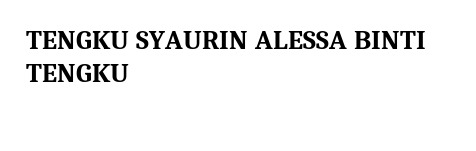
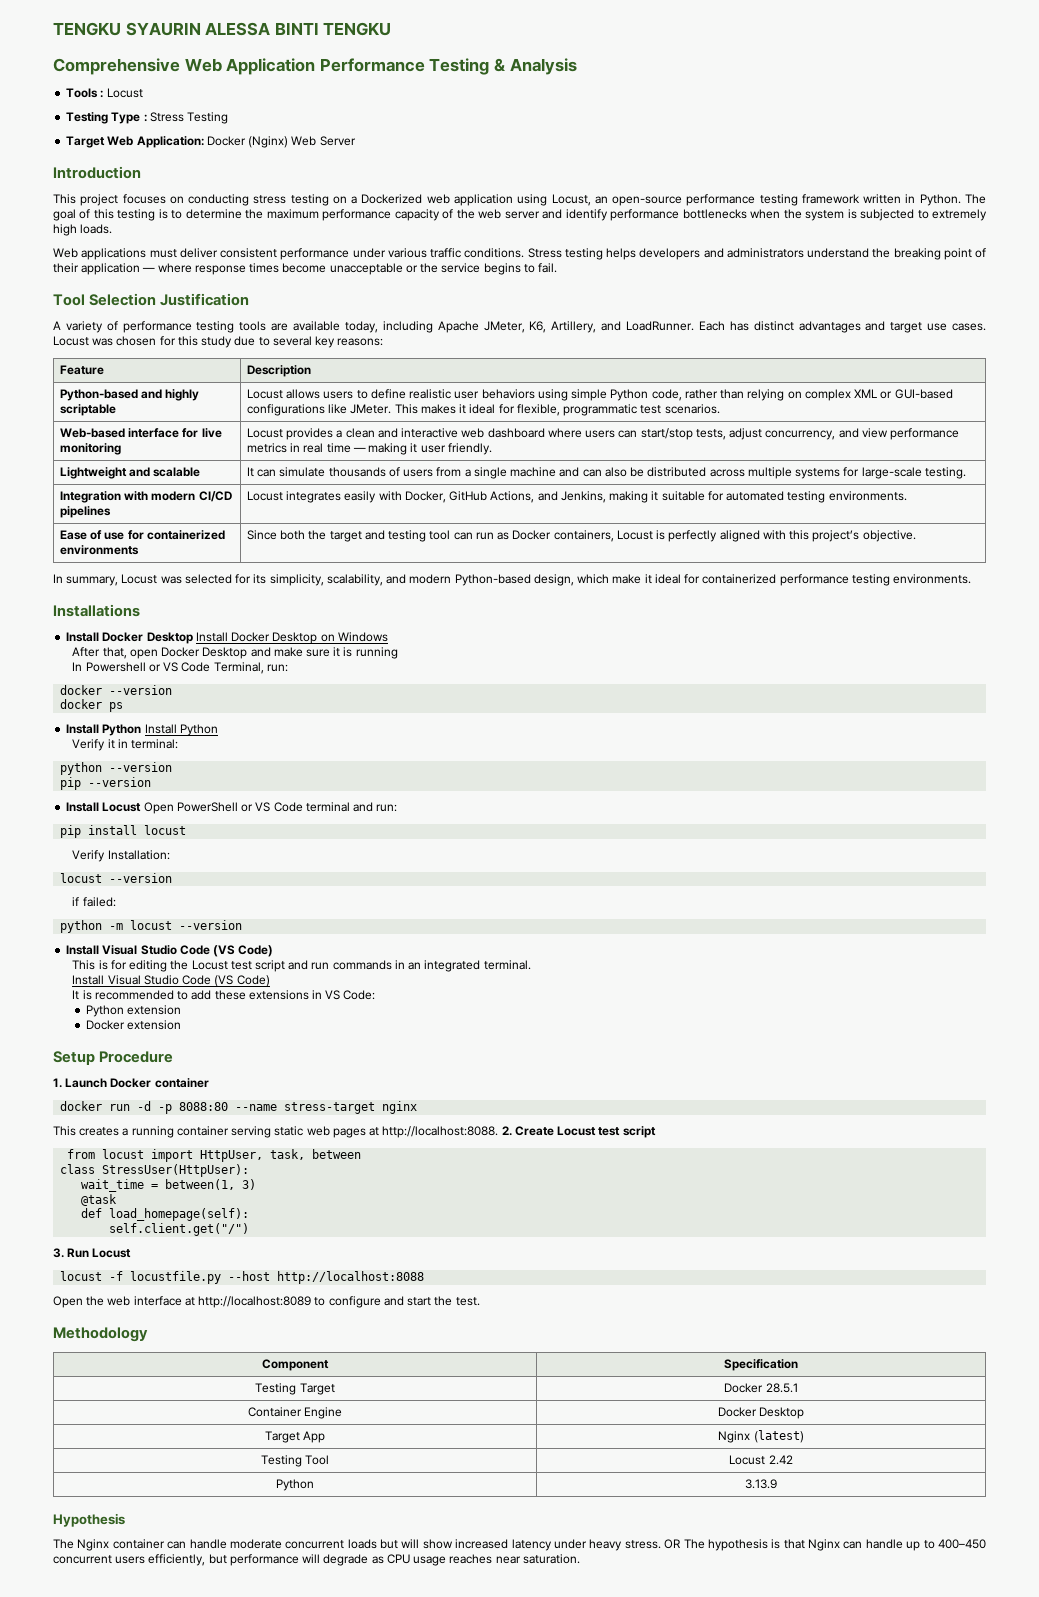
+ Comprehensive Web Application Performance Testing & Analysis
+ Tools : Locust
+ Testing Type : Stress Testing
+ Target Web Application: Docker (Nginx) Web Server
+ Introduction
+ This project focuses on conducting stress testing on a Dockerized web application using Locust, an open-source performance testing framework written in Python. The goal of this testing is to determine the maximum performance capacity of the web server and identify performance bottlenecks when the system is subjected to extremely high loads.
+ Web applications must deliver consistent performance under various traffic conditions. Stress testing helps developers and administrators understand the breaking point of their application — where response times become unacceptable or the service begins to fail.
+ Tool Selection Justification
+ A variety of performance testing tools are available today, including Apache JMeter, K6, Artillery, and LoadRunner. Each has distinct advantages and target use cases. Locust was chosen for this study due to several key reasons:
+ Feature | Description
+ Python-based and highly scriptable | Locust allows users to define realistic user behaviors using simple Python code, rather than relying on complex XML or GUI-based configurations like JMeter. This makes it ideal for flexible, programmatic test scenarios.
+ Web-based interface for live monitoring | Locust provides a clean and interactive web dashboard where users can start/stop tests, adjust concurrency, and view performance metrics in real time — making it user friendly.
+ Lightweight and scalable | It can simulate thousands of users from a single machine and can also be distributed across multiple systems for large-scale testing.
+ Integration with modern CI/CD pipelines | Locust integrates easily with Docker, GitHub Actions, and Jenkins, making it suitable for automated testing environments.
+ Ease of use for containerized environments | Since both the target and testing tool can run as Docker containers, Locust is perfectly aligned with this project’s objective.
+ In summary, Locust was selected for its simplicity, scalability, and modern Python-based design, which make it ideal for containerized performance testing environments.
+ Installations
+ Install Docker Desktop Install Docker Desktop on Windows
+ After that, open Docker Desktop and make sure it is running
+ In Powershell or VS Code Terminal, run:
+ docker --version
+ docker ps
+ Install Python Install Python
+ Verify it in terminal:
+ python --version
+ pip --version
+ Install Locust Open PowerShell or VS Code terminal and run:
+ pip install locust
+ Verify Installation:
+ locust --version
+ if failed:
+ python -m locust --version
+ Install Visual Studio Code (VS Code)
+ This is for editing the Locust test script and run commands in an integrated terminal.
+ Install Visual Studio Code (VS Code)
+ It is recommended to add these extensions in VS Code:
+ Python extension
+ Docker extension
+ Setup Procedure
+ 1. Launch Docker container
+ docker run -d -p 8088:80 --name stress-target nginx
+ This creates a running container serving static web pages at http://localhost:8088. 2. Create Locust test script
+ from locust import HttpUser, task, between
+ class StressUser(HttpUser):
+ wait_time = between(1, 3)
+ @task
+ def load_homepage(self):
+ self.client.get("/")
+ 3. Run Locust
+ locust -f locustfile.py --host http://localhost:8088
+ Open the web interface at http://localhost:8089 to configure and start the test.
+ Methodology
+ Component | Specification
+ Testing Target | Docker 28.5.1
+ Container Engine | Docker Desktop
+ Target App | Nginx (latest)
+ Testing Tool | Locust 2.42
+ Python | 3.13.9
+ Hypothesis
+ The Nginx container can handle moderate concurrent loads but will show increased latency under heavy stress. OR The hypothesis is that Nginx can handle up to 400–450 concurrent users efficiently, but performance will degrade as CPU usage reaches near saturation.

